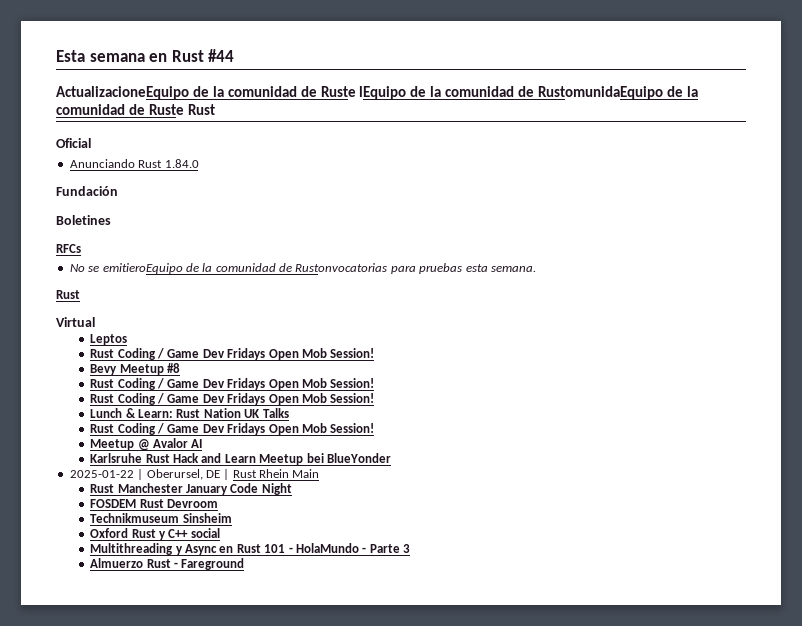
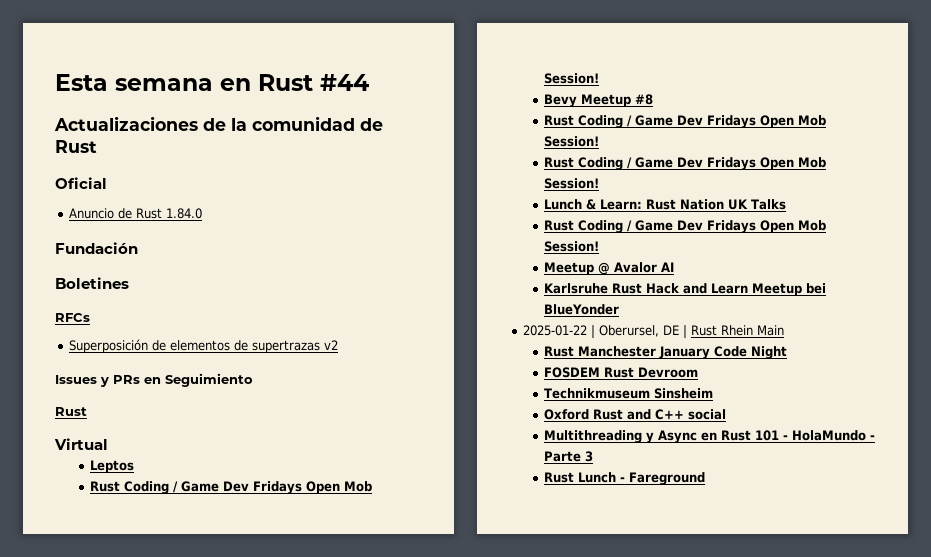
- ActualizacioneEquipo de la comunidad de Ruste lEquipo de la comunidad de RustomunidaEquipo de la comunidad de Ruste Rust
+ Actualizaciones de la comunidad de Rust
- Anunciando Rust 1.84.0
+ Anuncio de Rust 1.84.0
- No se emitieroEquipo de la comunidad de Rustonvocatorias para pruebas esta semana.
+ Superposición de elementos de supertrazas v2
+ Issues y PRs en Seguimiento
- Oxford Rust y C++ social
+ Oxford Rust and C++ social
- Almuerzo Rust - Fareground
+ Rust Lunch - Fareground

